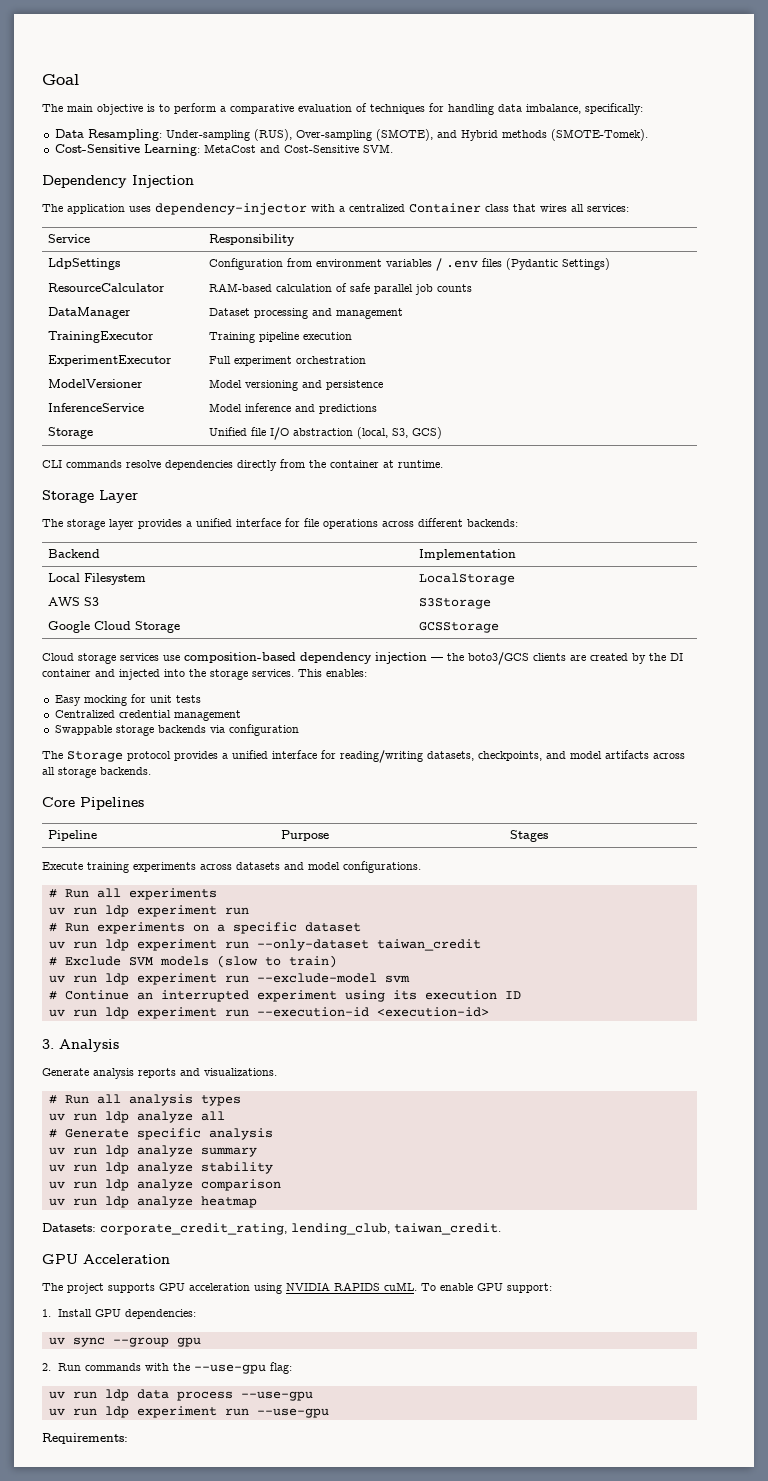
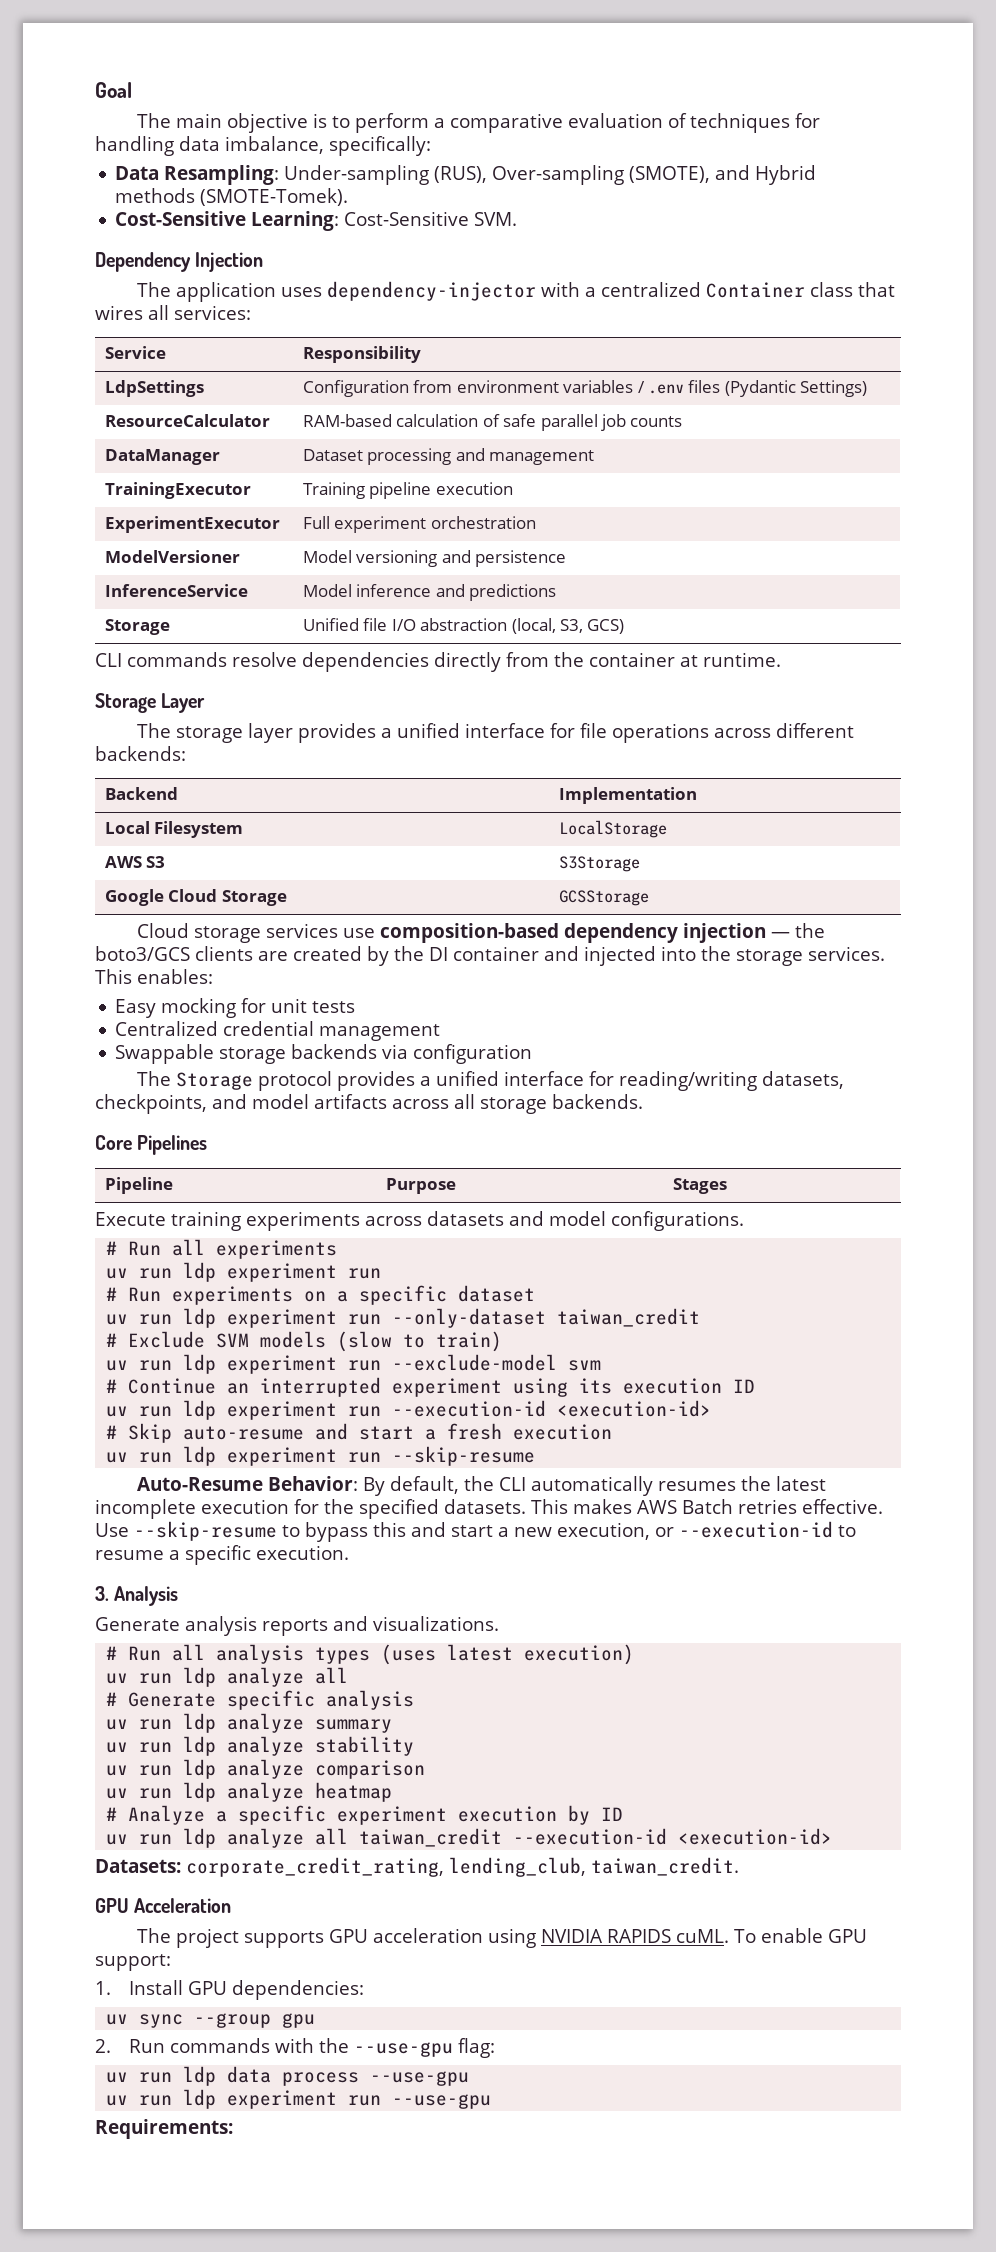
- Cost-Sensitive Learning: MetaCost and Cost-Sensitive SVM.
+ Cost-Sensitive Learning: Cost-Sensitive SVM.
+ # Skip auto-resume and start a fresh execution
+ uv run ldp experiment run --skip-resume
+ Auto-Resume Behavior: By default, the CLI automatically resumes the latest incomplete execution for the specified datasets. This makes AWS Batch retries effective. Use --skip-resume to bypass this and start a new execution, or --execution-id to resume a specific execution.
- # Run all analysis types
+ # Run all analysis types (uses latest execution)
+ # Analyze a specific experiment execution by ID
+ uv run ldp analyze all taiwan_credit --execution-id <execution-id>

